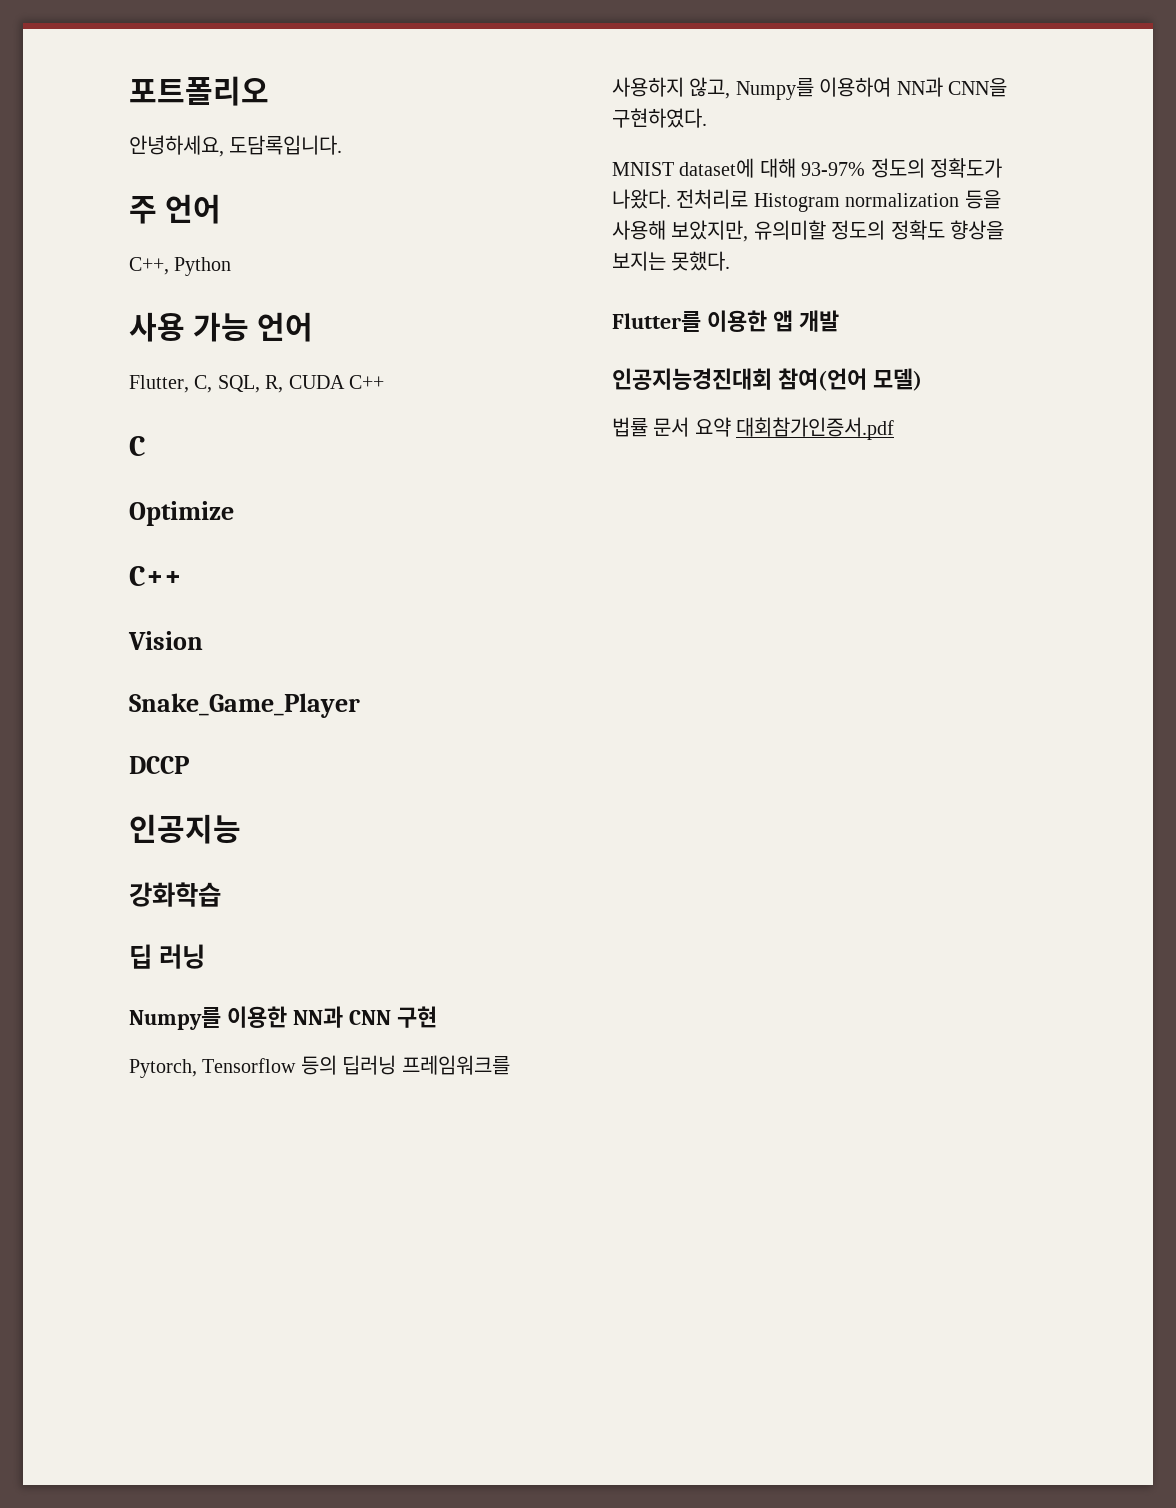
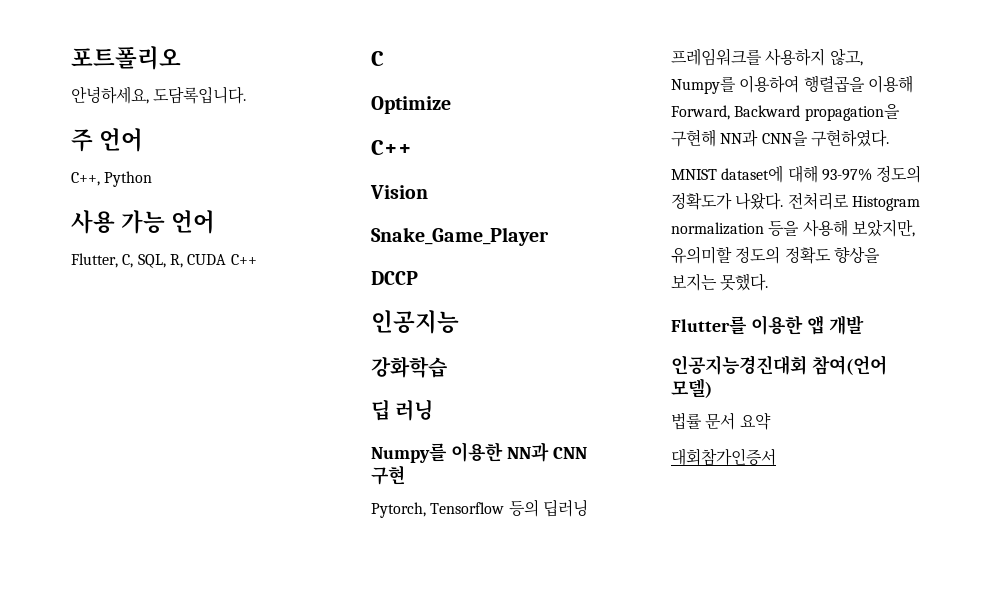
- Pytorch, Tensorflow 등의 딥러닝 프레임워크를 사용하지 않고, Numpy를 이용하여 NN과 CNN을 구현하였다.
+ Pytorch, Tensorflow 등의 딥러닝 프레임워크를 사용하지 않고, Numpy를 이용하여 행렬곱을 이용해 Forward, Backward propagation을 구현해 NN과 CNN을 구현하였다.
- 법률 문서 요약 대회참가인증서.pdf
+ 법률 문서 요약
+ 대회참가인증서

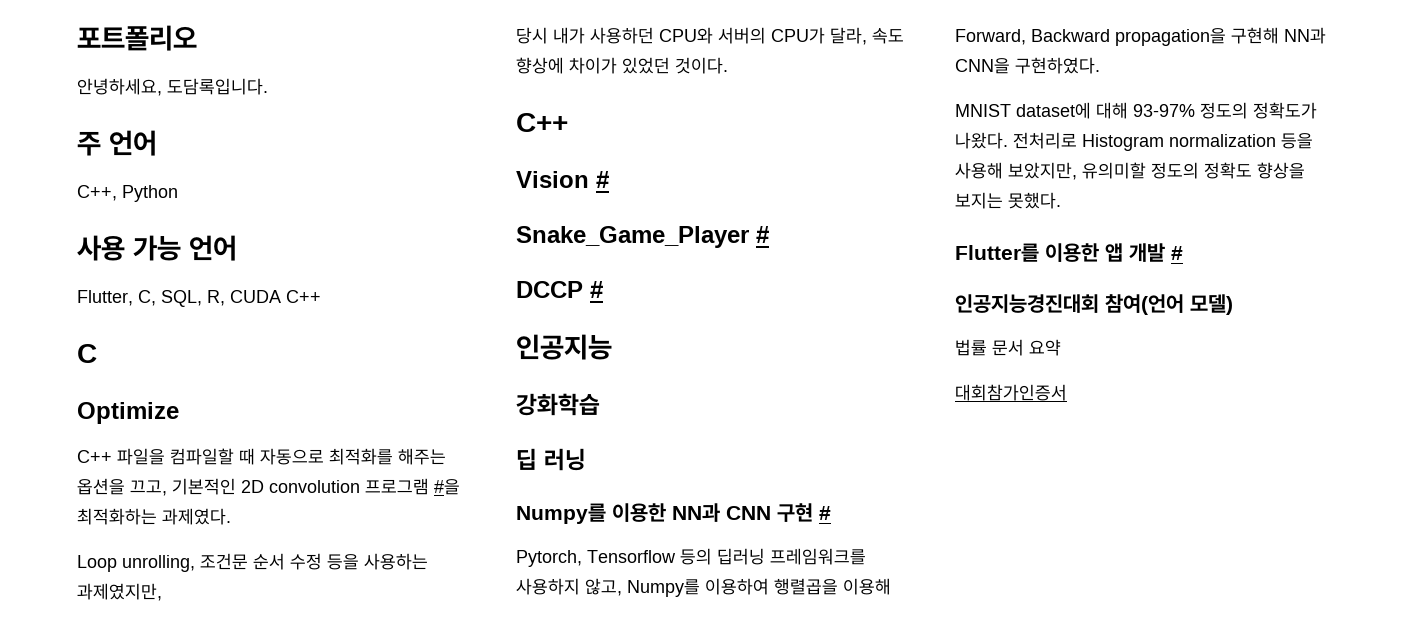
+ C++ 파일을 컴파일할 때 자동으로 최적화를 해주는 옵션을 끄고, 기본적인 2D convolution 프로그램 #을 최적화하는 과제였다.
+ Loop unrolling, 조건문 순서 수정 등을 사용하는 과제였지만,
+ 당시 내가 사용하던 CPU와 서버의 CPU가 달라, 속도 향상에 차이가 있었던 것이다.
- Vision
+ Vision #
- Snake_Game_Player
+ Snake_Game_Player #
- DCCP
+ DCCP #
- Numpy를 이용한 NN과 CNN 구현
+ Numpy를 이용한 NN과 CNN 구현 #
- Flutter를 이용한 앱 개발
+ Flutter를 이용한 앱 개발 #

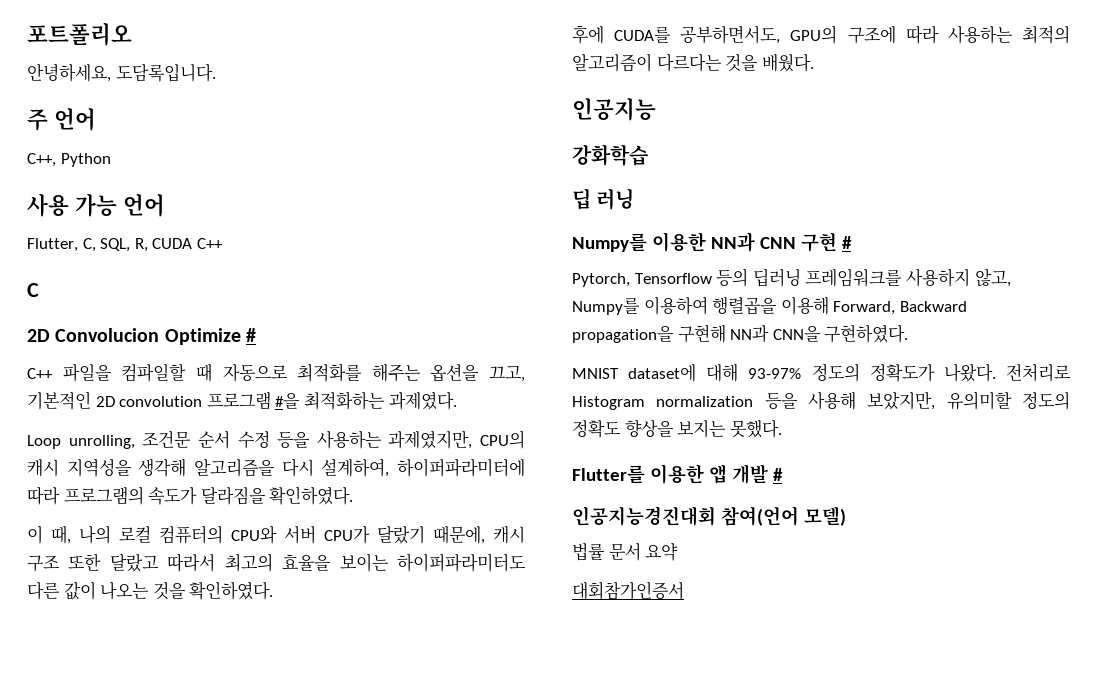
- Optimize
+ 2D Convolucion Optimize #
- Loop unrolling, 조건문 순서 수정 등을 사용하는 과제였지만,
- 당시 내가 사용하던 CPU와 서버의 CPU가 달라, 속도 향상에 차이가 있었던 것이다.
- C++
- Vision #
- Snake_Game_Player #
- DCCP #
+ Loop unrolling, 조건문 순서 수정 등을 사용하는 과제였지만, CPU의 캐시 지역성을 생각해 알고리즘을 다시 설계하여, 하이퍼파라미터에 따라 프로그램의 속도가 달라짐을 확인하였다.
+ 이 때, 나의 로컬 컴퓨터의 CPU와 서버 CPU가 달랐기 때문에, 캐시 구조 또한 달랐고 따라서 최고의 효율을 보이는 하이퍼파라미터도 다른 값이 나오는 것을 확인하였다.
+ 후에 CUDA를 공부하면서도, GPU의 구조에 따라 사용하는 최적의 알고리즘이 다르다는 것을 배웠다.

